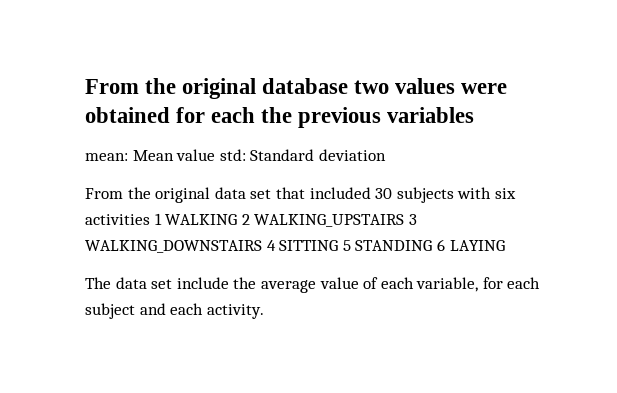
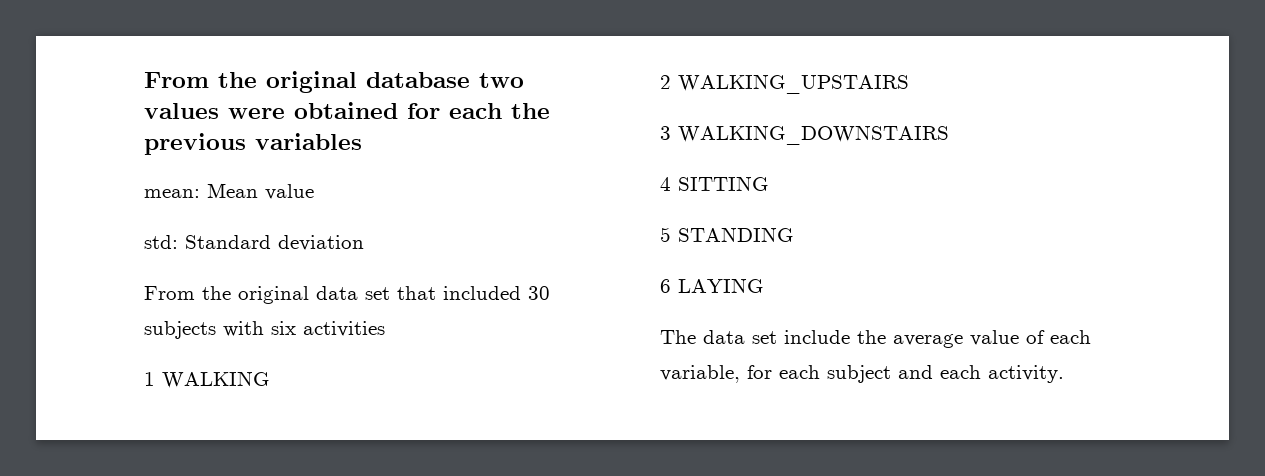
- mean: Mean value std: Standard deviation
+ mean: Mean value
+ std: Standard deviation
- From the original data set that included 30 subjects with six activities 1 WALKING 2 WALKING_UPSTAIRS 3 WALKING_DOWNSTAIRS 4 SITTING 5 STANDING 6 LAYING
+ From the original data set that included 30 subjects with six activities
+ 1 WALKING
+ 2 WALKING_UPSTAIRS
+ 3 WALKING_DOWNSTAIRS
+ 4 SITTING
+ 5 STANDING
+ 6 LAYING

